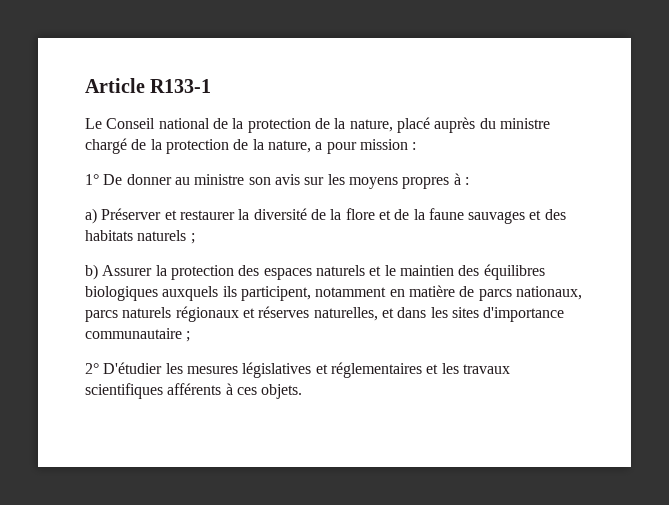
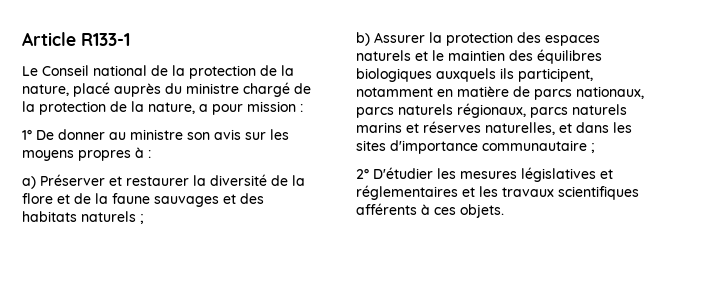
- b) Assurer la protection des espaces naturels et le maintien des équilibres biologiques auxquels ils participent, notamment en matière de parcs nationaux, parcs naturels régionaux et réserves naturelles, et dans les sites d'importance communautaire ;
+ b) Assurer la protection des espaces naturels et le maintien des équilibres biologiques auxquels ils participent, notamment en matière de parcs nationaux, parcs naturels régionaux, parcs naturels marins et réserves naturelles, et dans les sites d'importance communautaire ;

